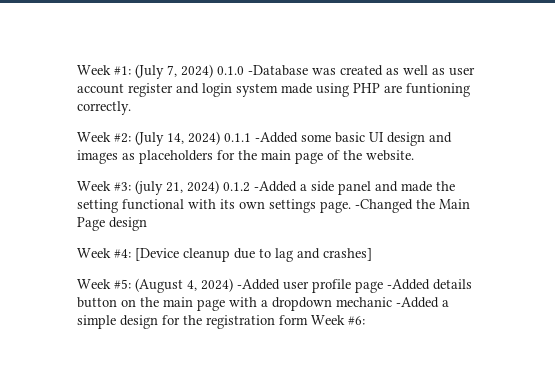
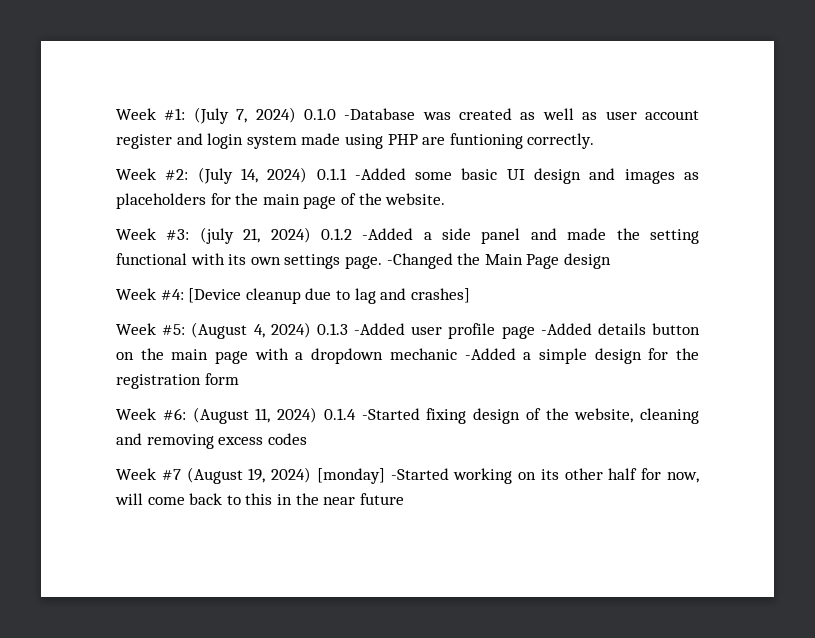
- Week #5: (August 4, 2024) -Added user profile page -Added details button on the main page with a dropdown mechanic -Added a simple design for the registration form Week #6:
+ Week #5: (August 4, 2024) 0.1.3 -Added user profile page -Added details button on the main page with a dropdown mechanic -Added a simple design for the registration form
+ Week #6: (August 11, 2024) 0.1.4 -Started fixing design of the website, cleaning and removing excess codes
+ Week #7 (August 19, 2024) [monday] -Started working on its other half for now, will come back to this in the near future

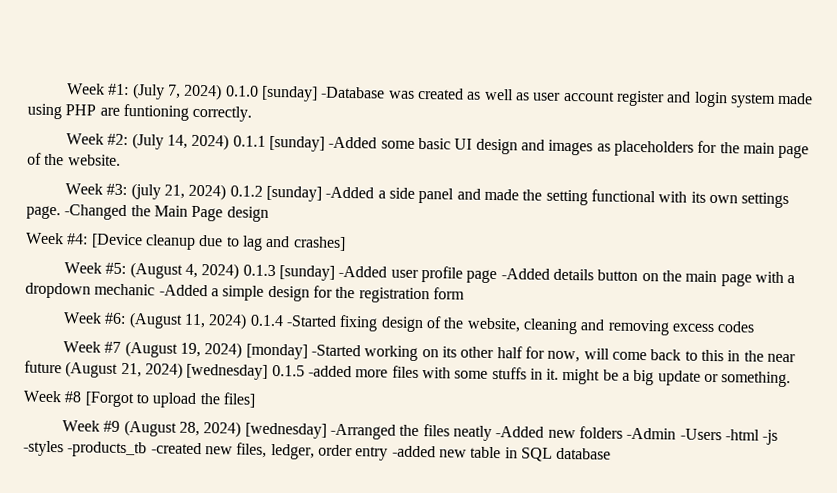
- Week #1: (July 7, 2024) 0.1.0 -Database was created as well as user account register and login system made using PHP are funtioning correctly.
+ Week #1: (July 7, 2024) 0.1.0 [sunday] -Database was created as well as user account register and login system made using PHP are funtioning correctly.
- Week #2: (July 14, 2024) 0.1.1 -Added some basic UI design and images as placeholders for the main page of the website.
+ Week #2: (July 14, 2024) 0.1.1 [sunday] -Added some basic UI design and images as placeholders for the main page of the website.
- Week #3: (july 21, 2024) 0.1.2 -Added a side panel and made the setting functional with its own settings page.
+ Week #3: (july 21, 2024) 0.1.2 [sunday] -Added a side panel and made the setting functional with its own settings page.
- Week #5: (August 4, 2024) 0.1.3 -Added user profile page -Added details button on the main page with a dropdown mechanic -Added a simple design for the registration form
+ Week #5: (August 4, 2024) 0.1.3 [sunday] -Added user profile page -Added details button on the main page with a dropdown mechanic -Added a simple design for the registration form
- Week #7 (August 19, 2024) [monday] -Started working on its other half for now, will come back to this in the near future
+ Week #7 (August 19, 2024) [monday] -Started working on its other half for now, will come back to this in the near future (August 21, 2024) [wednesday] 0.1.5 -added more files with some stuffs in it. might be a big update or something.
+ Week #8 [Forgot to upload the files]
+ Week #9 (August 28, 2024) [wednesday] -Arranged the files neatly -Added new folders -Admin -Users -html -js -styles -products_tb -created new files, ledger, order entry -added new table in SQL database

